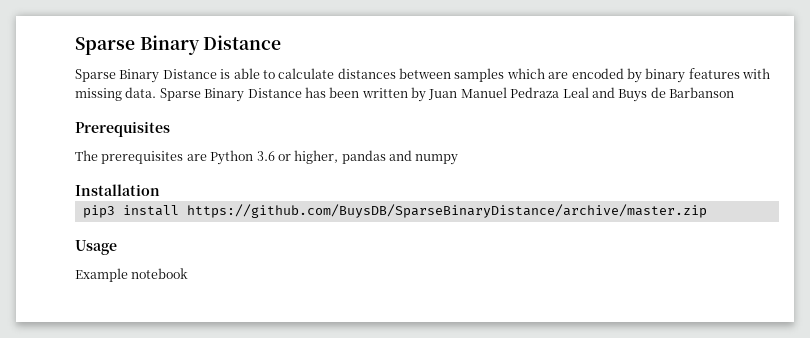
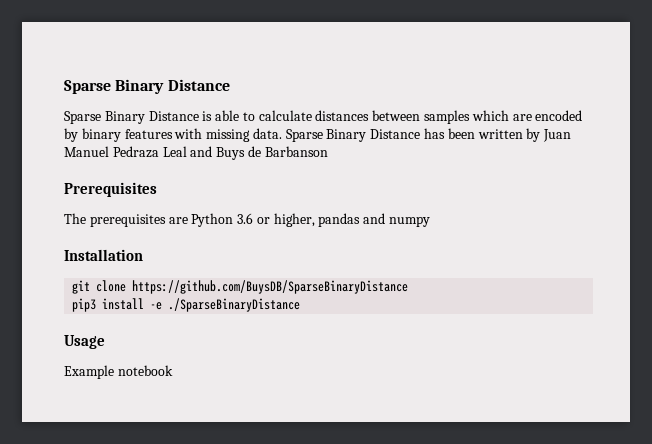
+ git clone https://github.com/BuysDB/SparseBinaryDistance
- pip3 install https://github.com/BuysDB/SparseBinaryDistance/archive/master.zip
+ pip3 install -e ./SparseBinaryDistance

